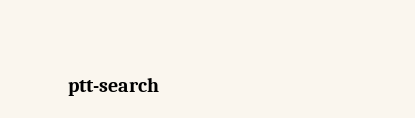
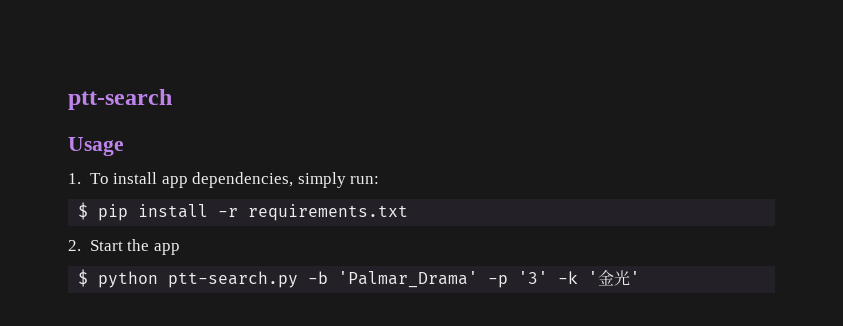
+ Usage
+ 1. To install app dependencies, simply run:
+ $ pip install -r requirements.txt
+ 2. Start the app
+ $ python ptt-search.py -b 'Palmar_Drama' -p '3' -k '金光'

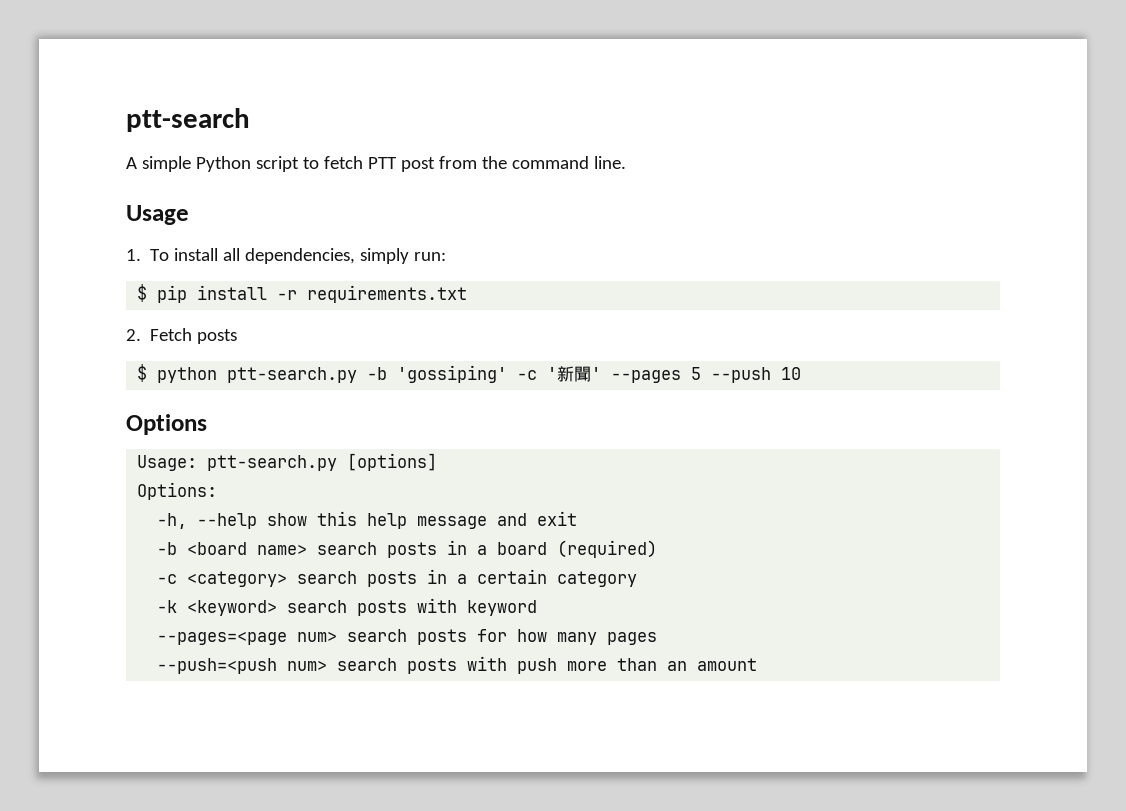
+ A simple Python script to fetch PTT post from the command line.
- 1. To install app dependencies, simply run:
+ 1. To install all dependencies, simply run:
- 2. Start the app
+ 2. Fetch posts
- $ python ptt-search.py -b 'Palmar_Drama' -p '3' -k '金光'
+ $ python ptt-search.py -b 'gossiping' -c '新聞' --pages 5 --push 10
+ Options
+ Usage: ptt-search.py [options]
+ Options:
+ -h, --help show this help message and exit
+ -b <board name> search posts in a board (required)
+ -c <category> search posts in a certain category
+ -k <keyword> search posts with keyword
+ --pages=<page num> search posts for how many pages
+ --push=<push num> search posts with push more than an amount

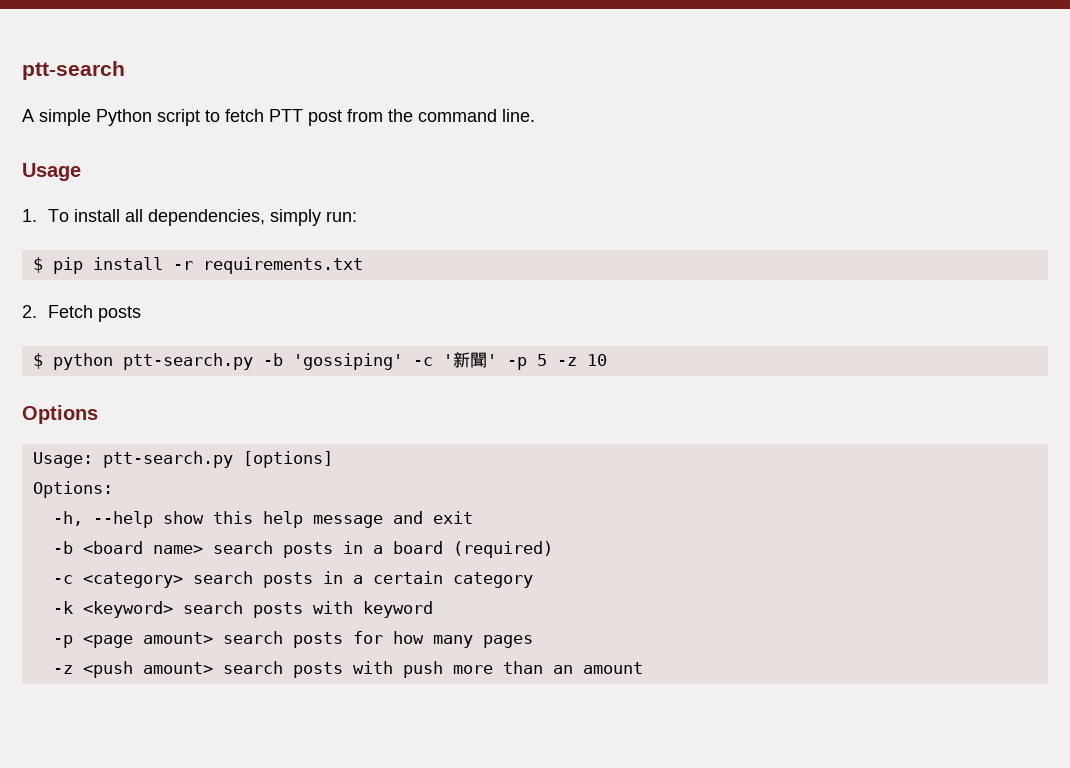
- $ python ptt-search.py -b 'gossiping' -c '新聞' --pages 5 --push 10
+ $ python ptt-search.py -b 'gossiping' -c '新聞' -p 5 -z 10
- --pages=<page num> search posts for how many pages
+ -p <page amount> search posts for how many pages
- --push=<push num> search posts with push more than an amount
+ -z <push amount> search posts with push more than an amount

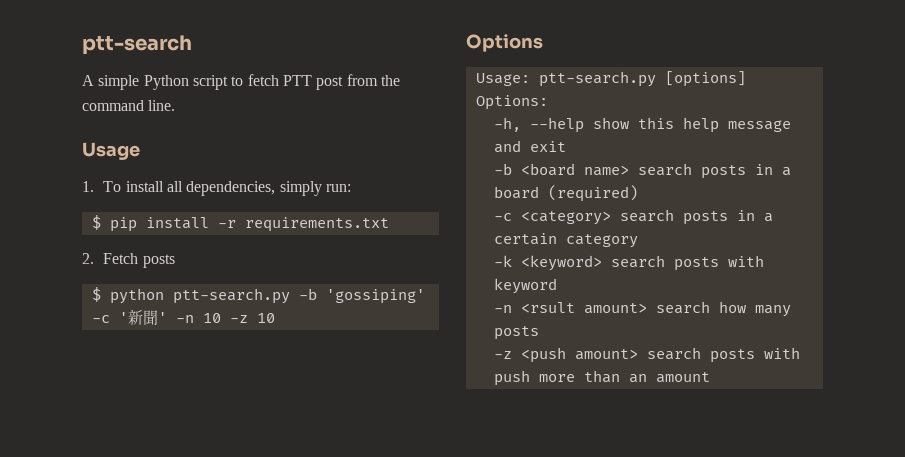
- $ python ptt-search.py -b 'gossiping' -c '新聞' -p 5 -z 10
+ $ python ptt-search.py -b 'gossiping' -c '新聞' -n 10 -z 10
- -p <page amount> search posts for how many pages
+ -n <rsult amount> search how many posts

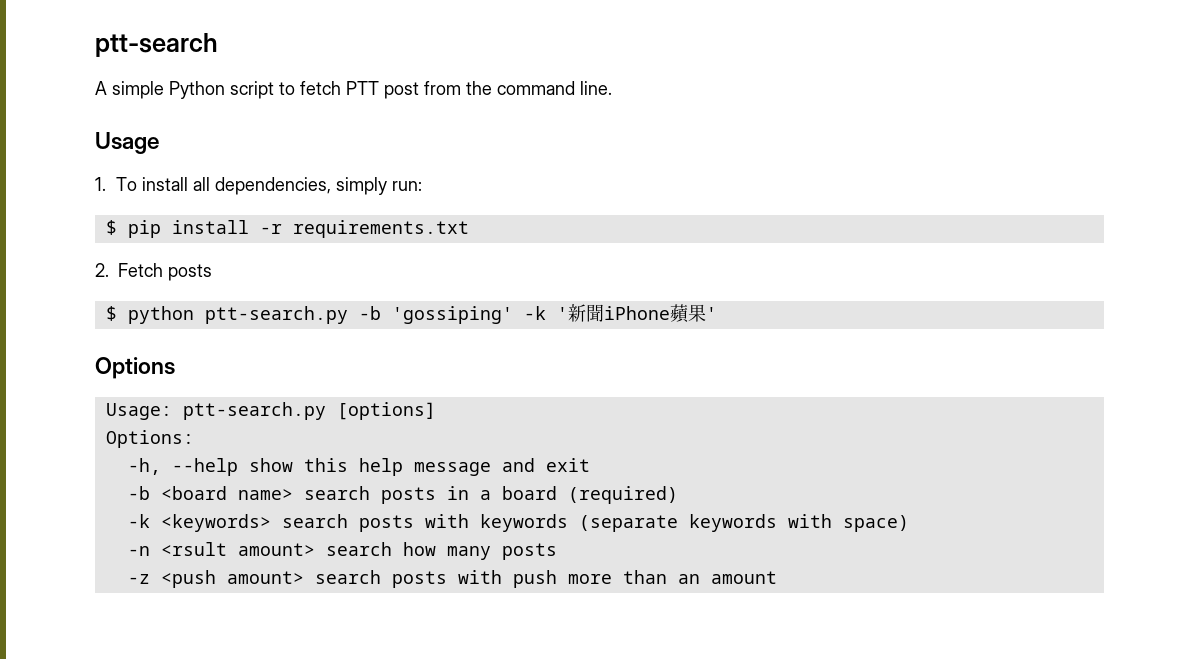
- $ python ptt-search.py -b 'gossiping' -c '新聞' -n 10 -z 10
+ $ python ptt-search.py -b 'gossiping' -k '新聞iPhone蘋果'
- -c <category> search posts in a certain category
- -k <keyword> search posts with keyword
+ -k <keywords> search posts with keywords (separate keywords with space)

